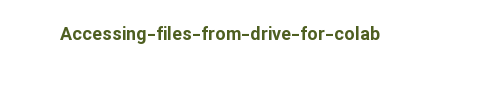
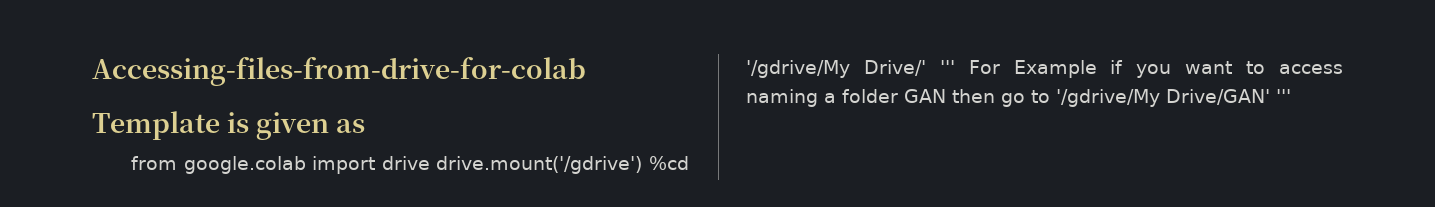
+ Template is given as
+ from google.colab import drive drive.mount('/gdrive') %cd '/gdrive/My Drive/' ''' For Example if you want to access naming a folder GAN then go to '/gdrive/My Drive/GAN' '''

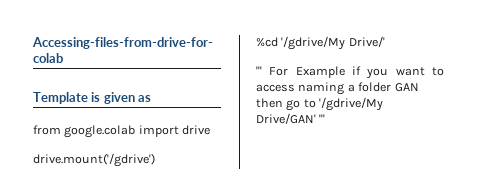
- from google.colab import drive drive.mount('/gdrive') %cd '/gdrive/My Drive/' ''' For Example if you want to access naming a folder GAN then go to '/gdrive/My Drive/GAN' '''
+ from google.colab import drive
+ drive.mount('/gdrive')
+ %cd '/gdrive/My Drive/'
+ ''' For Example if you want to access naming a folder GAN then go to '/gdrive/My Drive/GAN' '''

